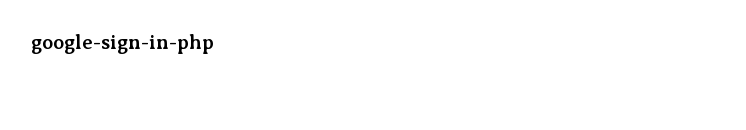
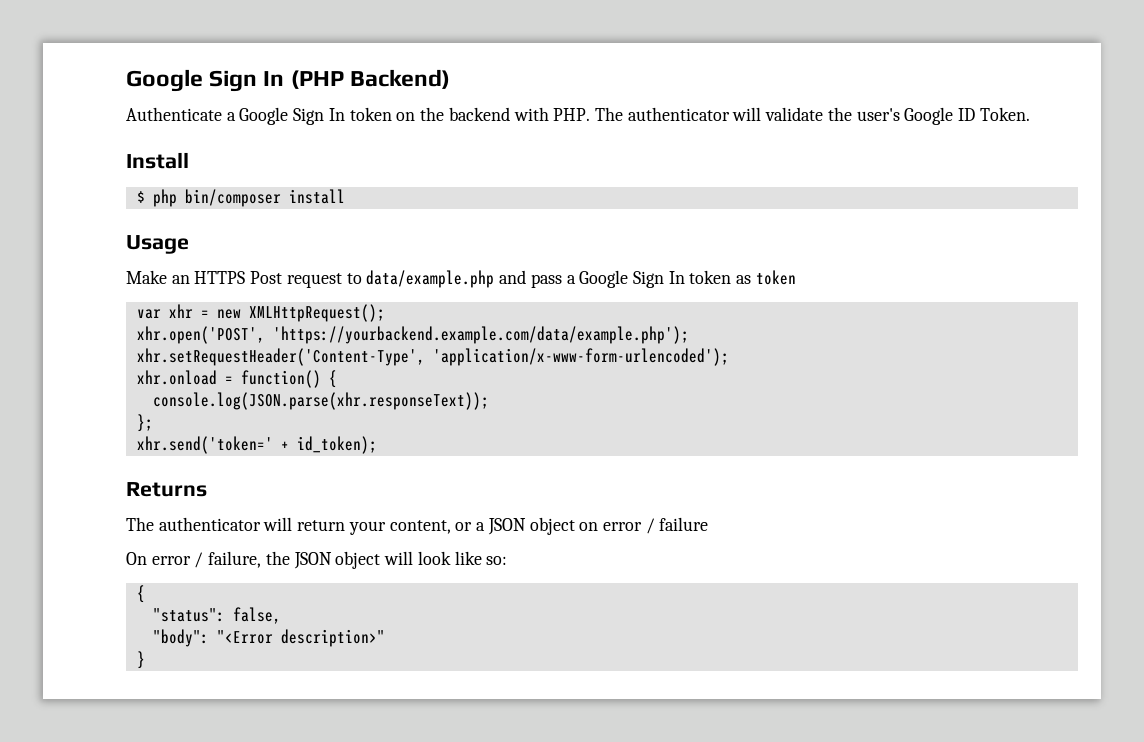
- google-sign-in-php
+ Google Sign In (PHP Backend)
+ Authenticate a Google Sign In token on the backend with PHP. The authenticator will validate the user's Google ID Token.
+ Install
+ $ php bin/composer install
+ Usage
+ Make an HTTPS Post request to data/example.php and pass a Google Sign In token as token
+ var xhr = new XMLHttpRequest();
+ xhr.open('POST', 'https://yourbackend.example.com/data/example.php');
+ xhr.setRequestHeader('Content-Type', 'application/x-www-form-urlencoded');
+ xhr.onload = function() {
+ console.log(JSON.parse(xhr.responseText));
+ };
+ xhr.send('token=' + id_token);
+ Returns
+ The authenticator will return your content, or a JSON object on error / failure
+ On error / failure, the JSON object will look like so:
+ {
+ "status": false,
+ "body": "<Error description>"
+ }

